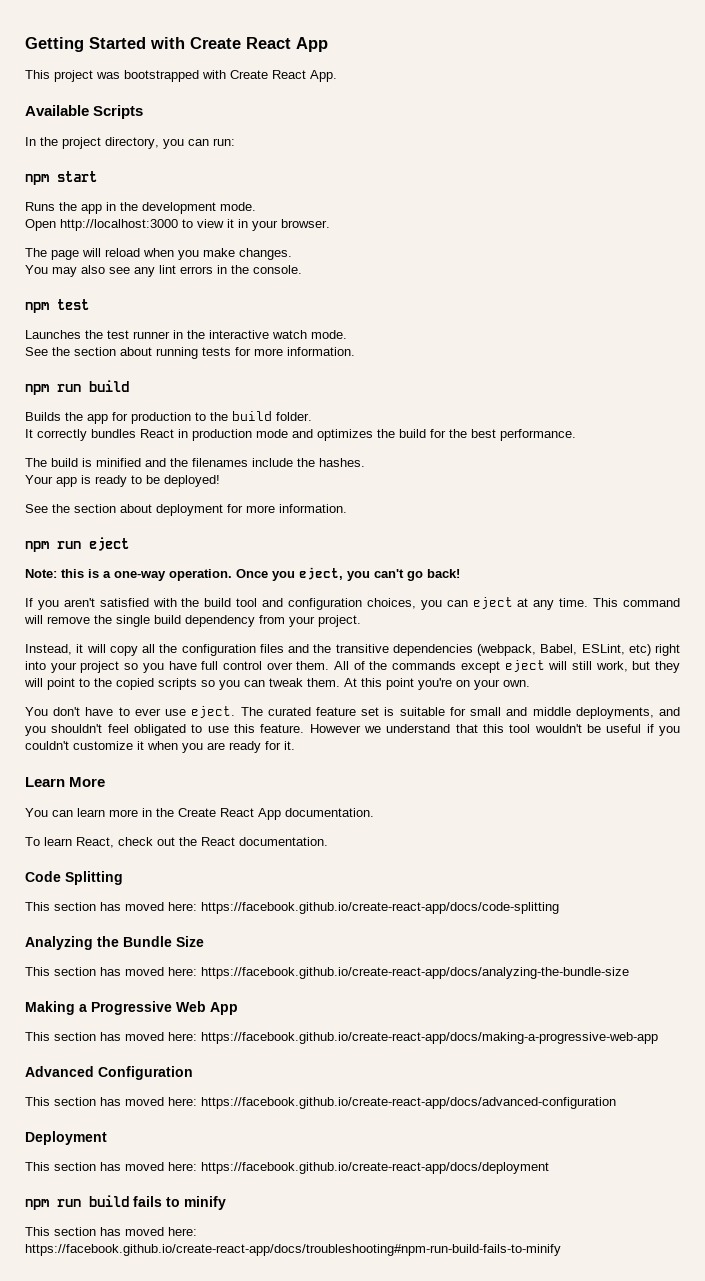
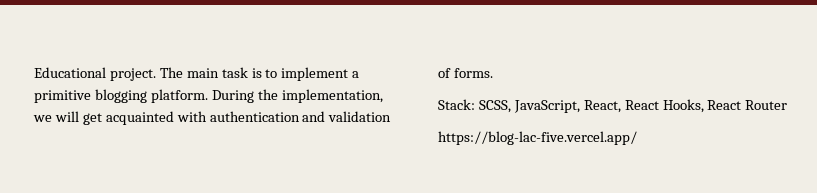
- Getting Started with Create React App
- This project was bootstrapped with Create React App.
- Available Scripts
- In the project directory, you can run:
- npm start
- Runs the app in the development mode.
- Open http://localhost:3000 to view it in your browser.
- The page will reload when you make changes.
- You may also see any lint errors in the console.
- npm test
- Launches the test runner in the interactive watch mode.
- See the section about running tests for more information.
- npm run build
- Builds the app for production to the build folder.
- It correctly bundles React in production mode and optimizes the build for the best performance.
- The build is minified and the filenames include the hashes.
- Your app is ready to be deployed!
- See the section about deployment for more information.
- npm run eject
- Note: this is a one-way operation. Once you eject, you can't go back!
- If you aren't satisfied with the build tool and configuration choices, you can eject at any time. This command will remove the single build dependency from your project.
- Instead, it will copy all the configuration files and the transitive dependencies (webpack, Babel, ESLint, etc) right into your project so you have full control over them. All of the commands except eject will still work, but they will point to the copied scripts so you can tweak them. At this point you're on your own.
- You don't have to ever use eject. The curated feature set is suitable for small and middle deployments, and you shouldn't feel obligated to use this feature. However we understand that this tool wouldn't be useful if you couldn't customize it when you are ready for it.
- Learn More
- You can learn more in the Create React App documentation.
- To learn React, check out the React documentation.
- Code Splitting
- This section has moved here: https://facebook.github.io/create-react-app/docs/code-splitting
- Analyzing the Bundle Size
- This section has moved here: https://facebook.github.io/create-react-app/docs/analyzing-the-bundle-size
- Making a Progressive Web App
- This section has moved here: https://facebook.github.io/create-react-app/docs/making-a-progressive-web-app
- Advanced Configuration
- This section has moved here: https://facebook.github.io/create-react-app/docs/advanced-configuration
- Deployment
- This section has moved here: https://facebook.github.io/create-react-app/docs/deployment
- npm run build fails to minify
- This section has moved here: https://facebook.github.io/create-react-app/docs/troubleshooting#npm-run-build-fails-to-minify
+ Educational project. The main task is to implement a primitive blogging platform. During the implementation, we will get acquainted with authentication and validation of forms.
+ Stack: SCSS, JavaScript, React, React Hooks, React Router
+ https://blog-lac-five.vercel.app/

